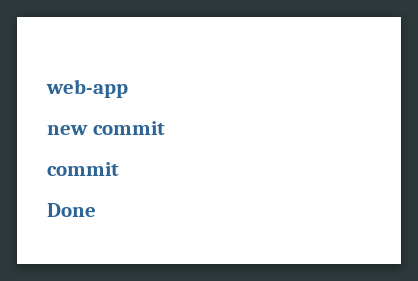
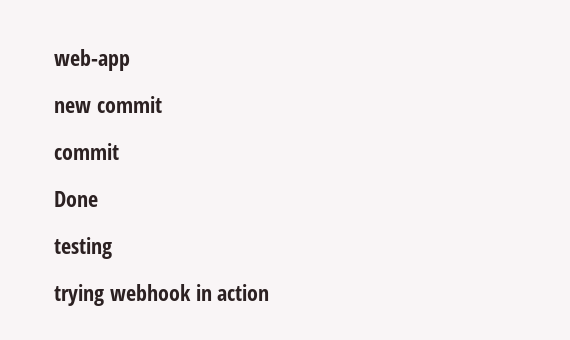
+ testing
+ trying webhook in action

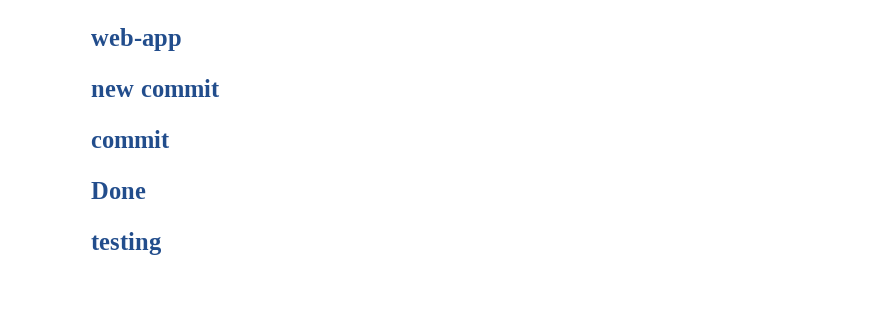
- trying webhook in action

